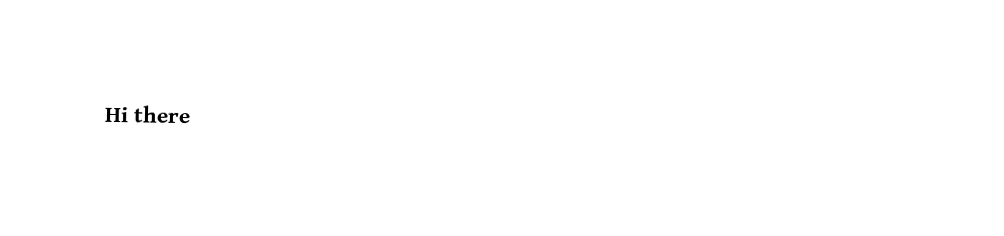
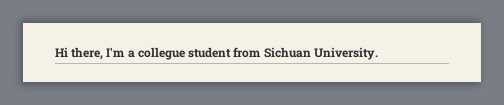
- Hi there
+ Hi there, I'm a collegue student from Sichuan University.

